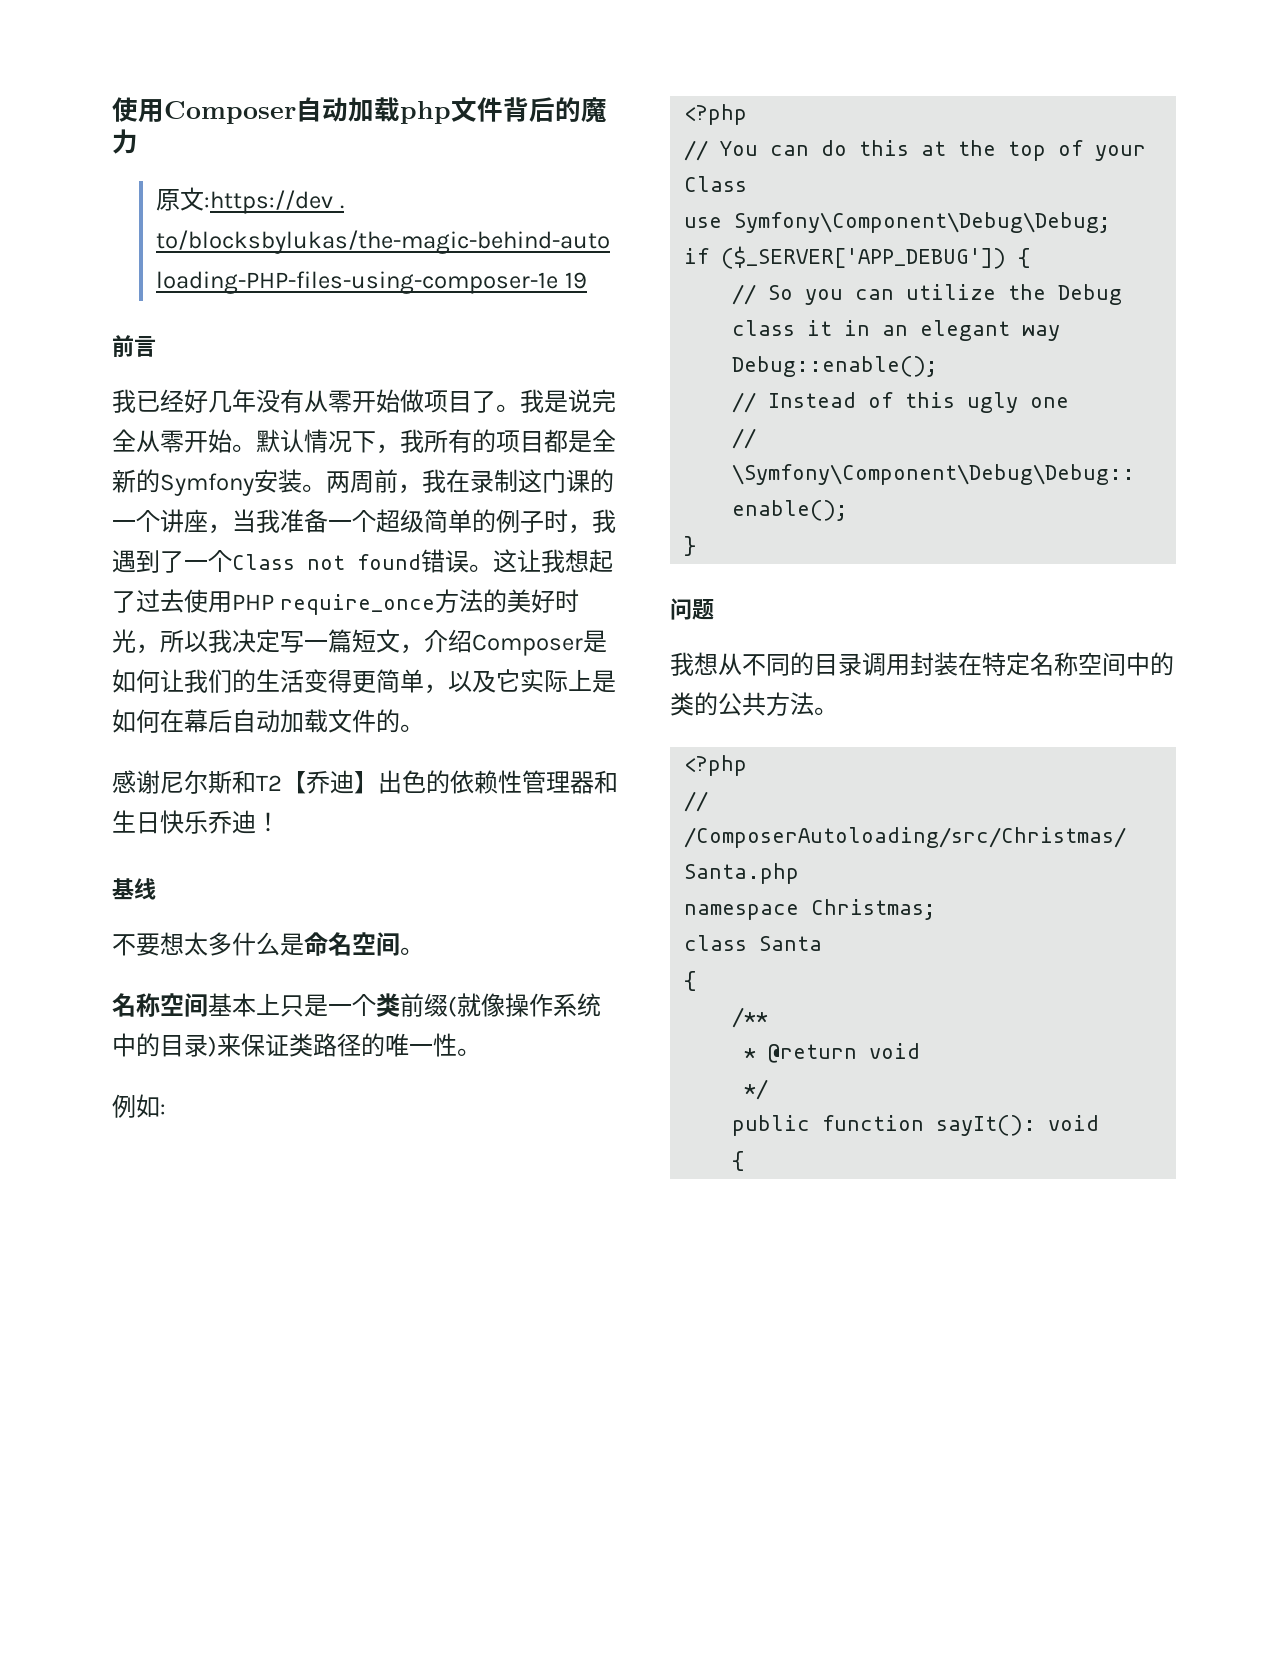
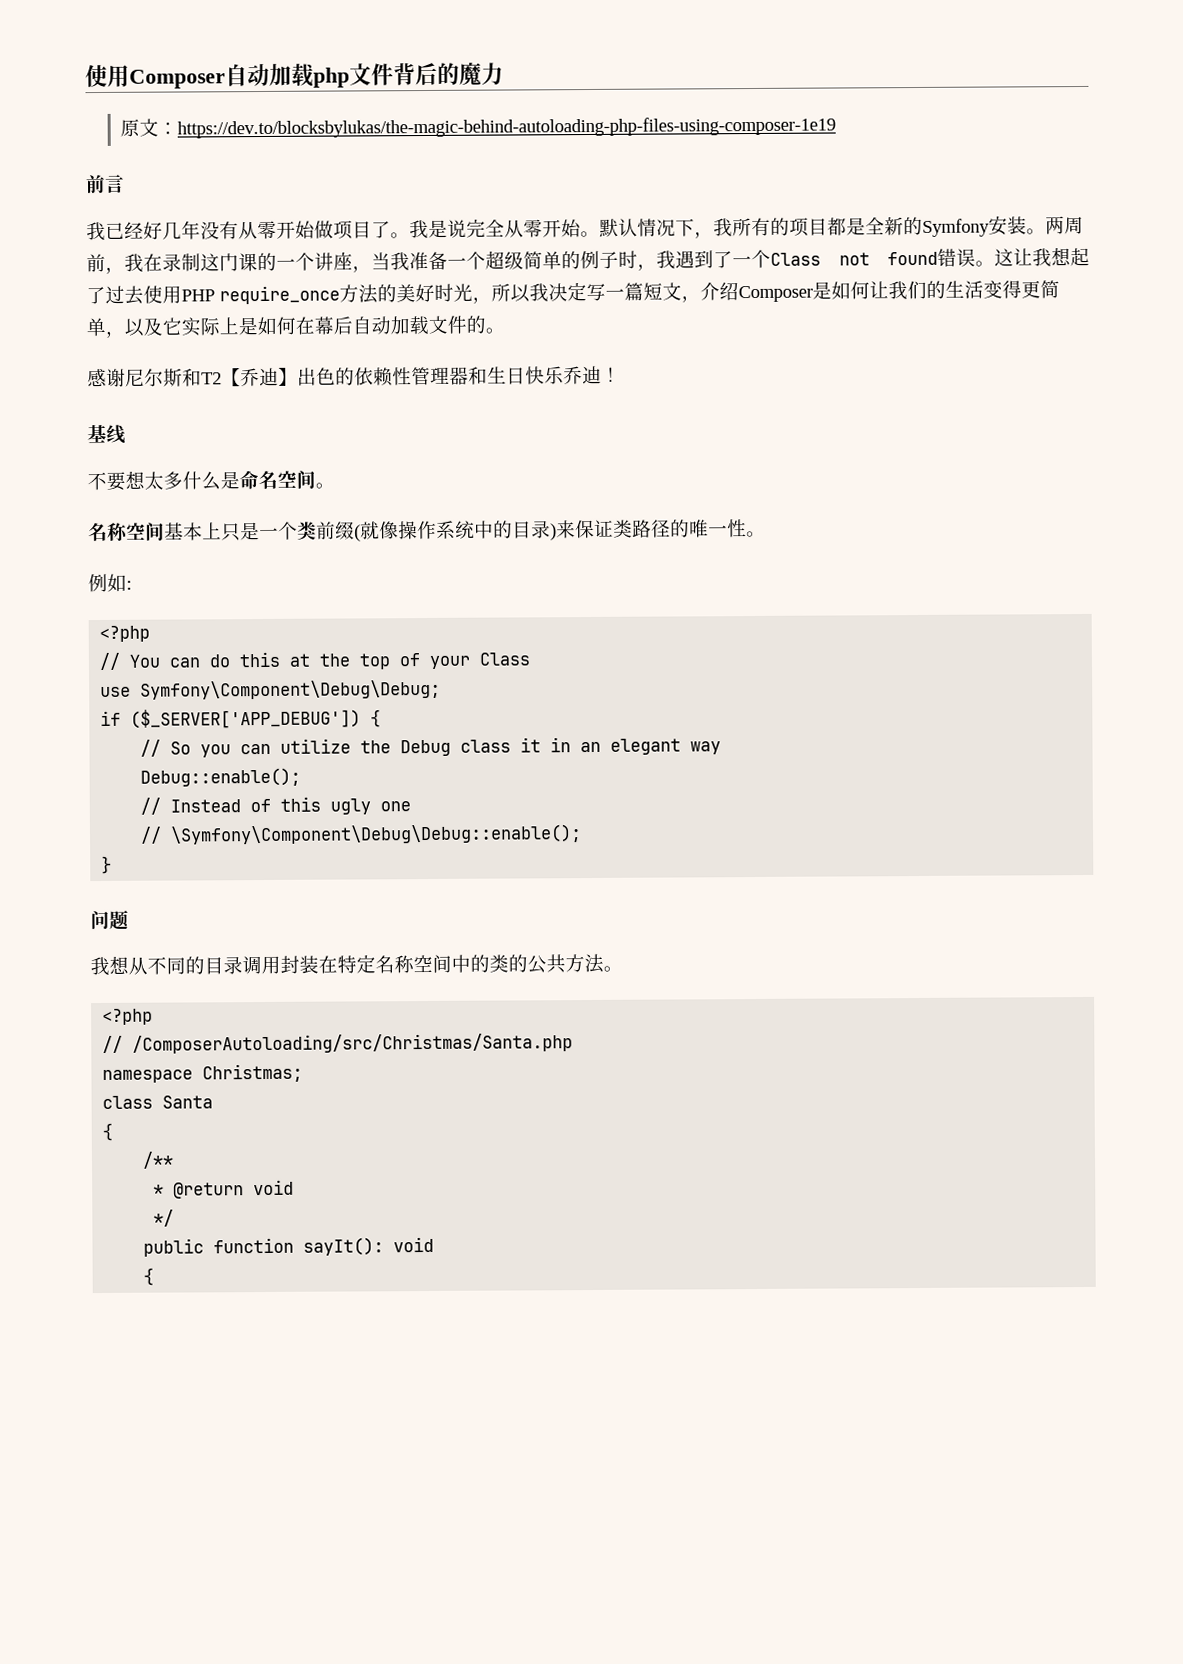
- 原文:https://dev . to/blocksbylukas/the-magic-behind-auto loading-PHP-files-using-composer-1e 19
+ 原文：https://dev.to/blocksbylukas/the-magic-behind-autoloading-php-files-using-composer-1e19

